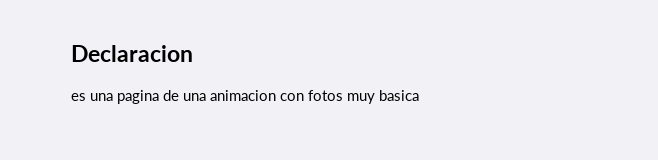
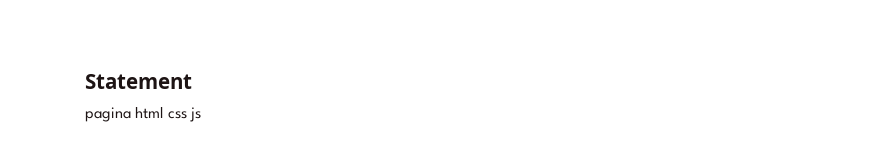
- Declaracion
- es una pagina de una animacion con fotos muy basica
+ Statement
+ pagina html css js

